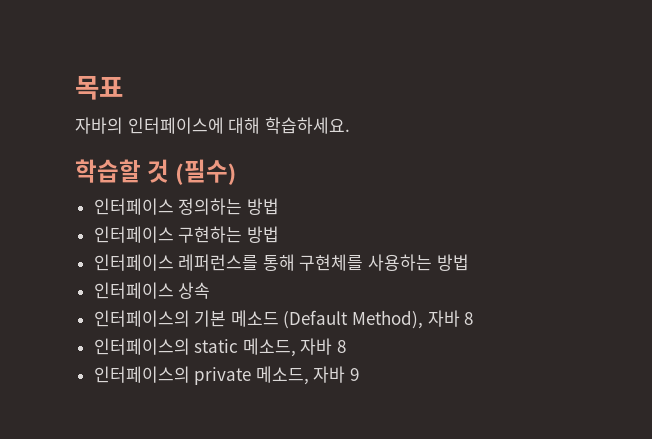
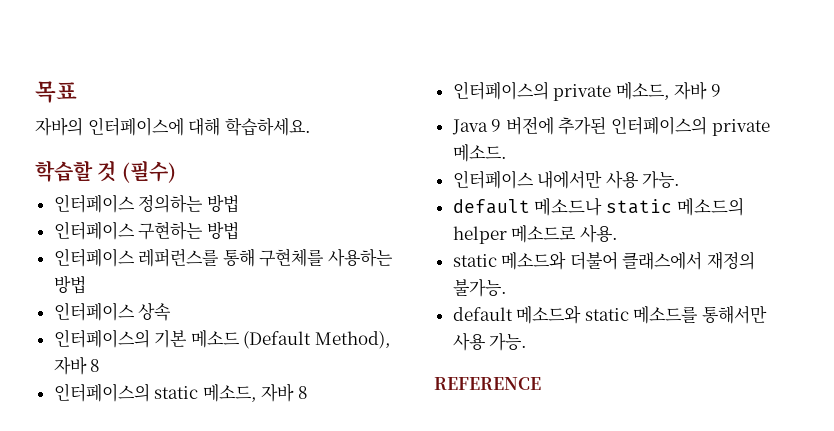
+ Java 9 버전에 추가된 인터페이스의 private 메소드.
+ 인터페이스 내에서만 사용 가능.
+ default 메소드나 static 메소드의 helper 메소드로 사용.
+ static 메소드와 더불어 클래스에서 재정의 불가능.
+ default 메소드와 static 메소드를 통해서만 사용 가능.
+ REFERENCE

